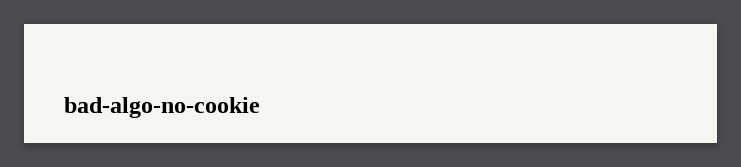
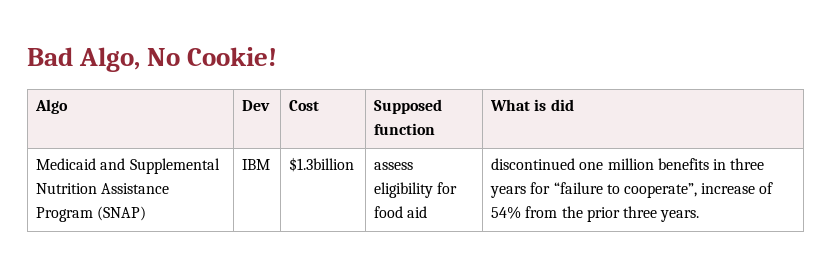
- bad-algo-no-cookie
+ Bad Algo, No Cookie!
+ Algo | Dev | Cost | Supposed function | What is did
+ Medicaid and Supplemental Nutrition Assistance Program (SNAP) | IBM | $1.3billion | assess eligibility for food aid | discontinued one million benefits in three years for “failure to cooperate”, increase of 54% from the prior three years.

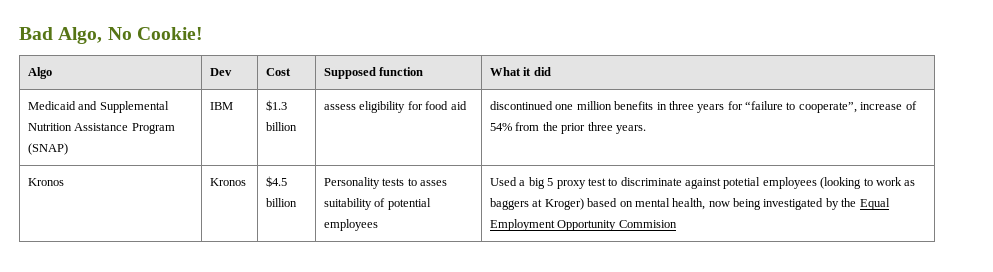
- Algo | Dev | Cost | Supposed function | What is did
+ Algo | Dev | Cost | Supposed function | What it did
- Medicaid and Supplemental Nutrition Assistance Program (SNAP) | IBM | $1.3billion | assess eligibility for food aid | discontinued one million benefits in three years for “failure to cooperate”, increase of 54% from the prior three years.
+ Medicaid and Supplemental Nutrition Assistance Program (SNAP) | IBM | $1.3 billion | assess eligibility for food aid | discontinued one million benefits in three years for “failure to cooperate”, increase of 54% from the prior three years.
+ Kronos | Kronos | $4.5 billion | Personality tests to asses suitability of potential employees | Used a big 5 proxy test to discriminate against potetial employees (looking to work as baggers at Kroger) based on mental health, now being investigated by the Equal Employment Opportunity Commision

